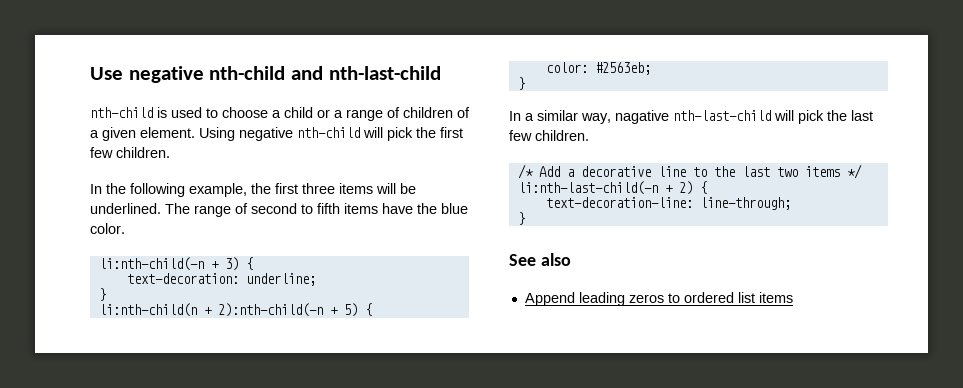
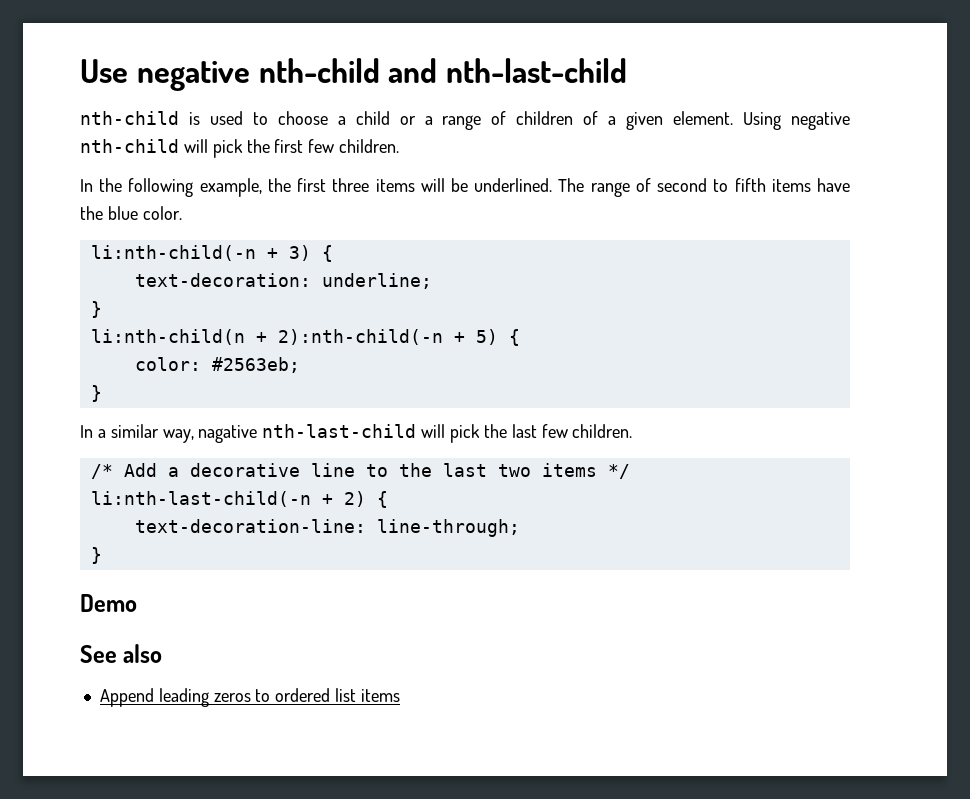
+ Demo

